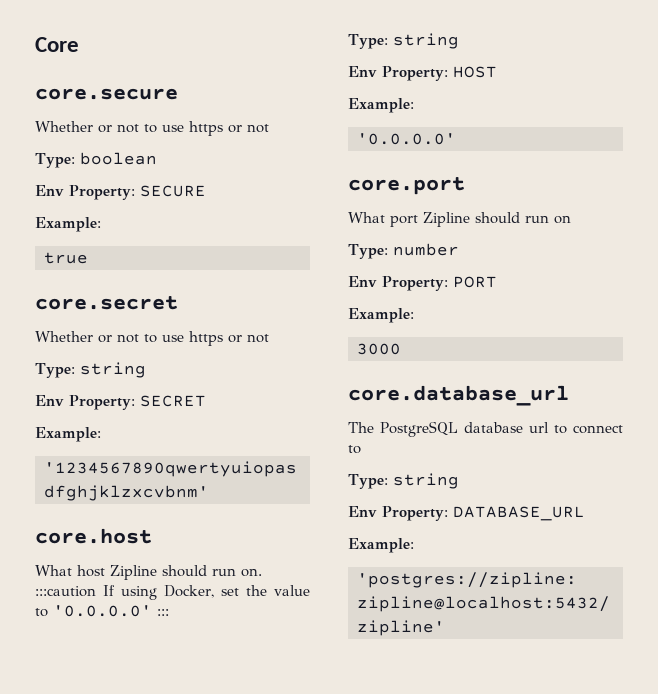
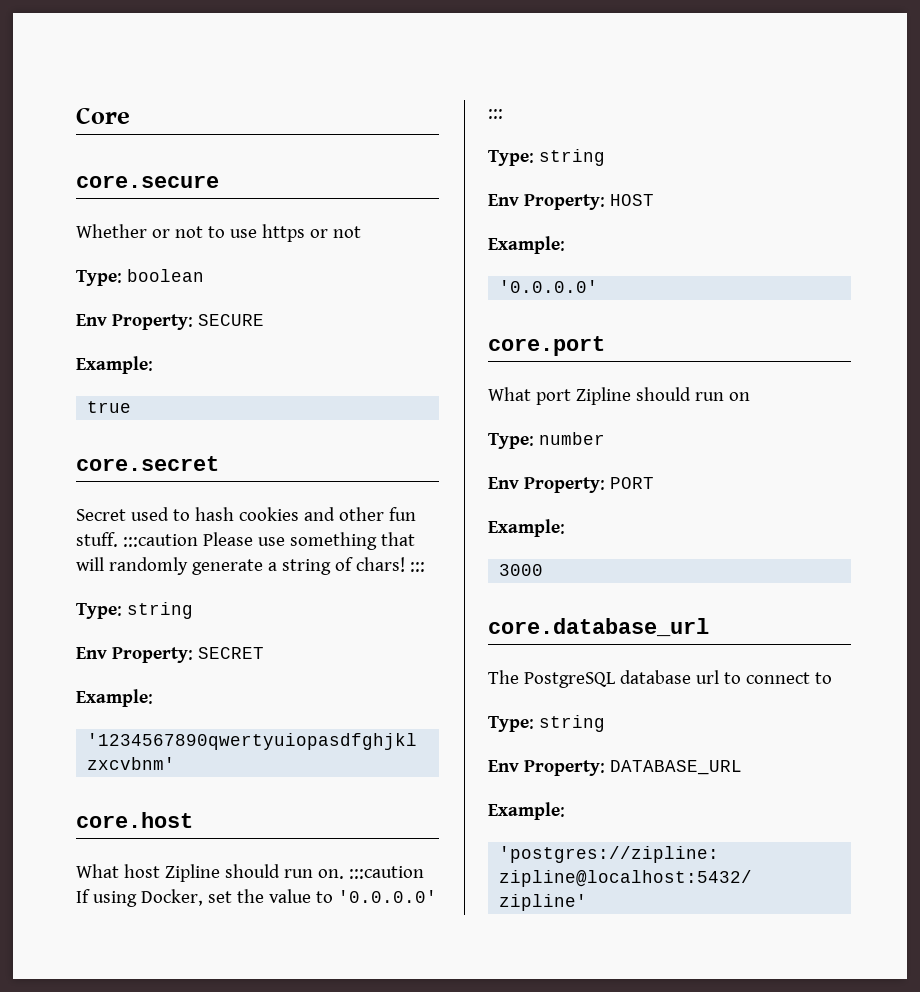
  core.secret
- Whether or not to use https or not
+ Secret used to hash cookies and other fun stuff. :::caution Please use something that will randomly generate a string of chars! :::

